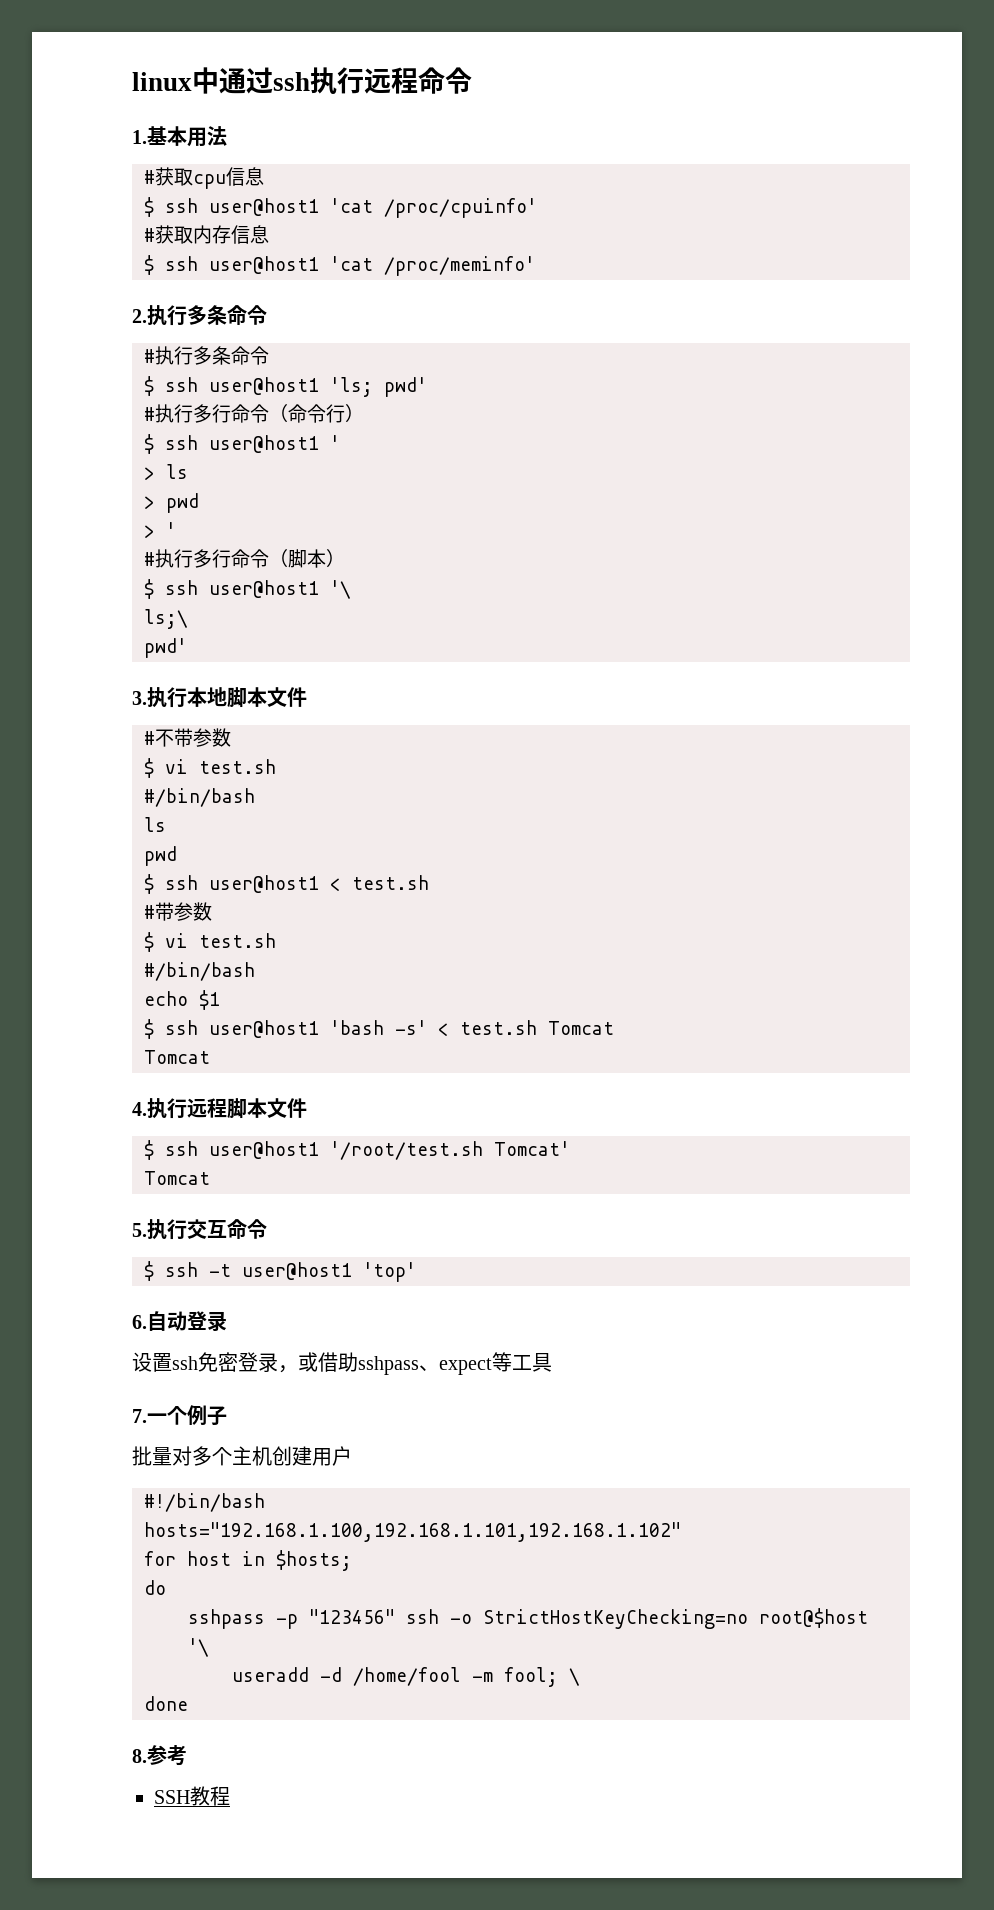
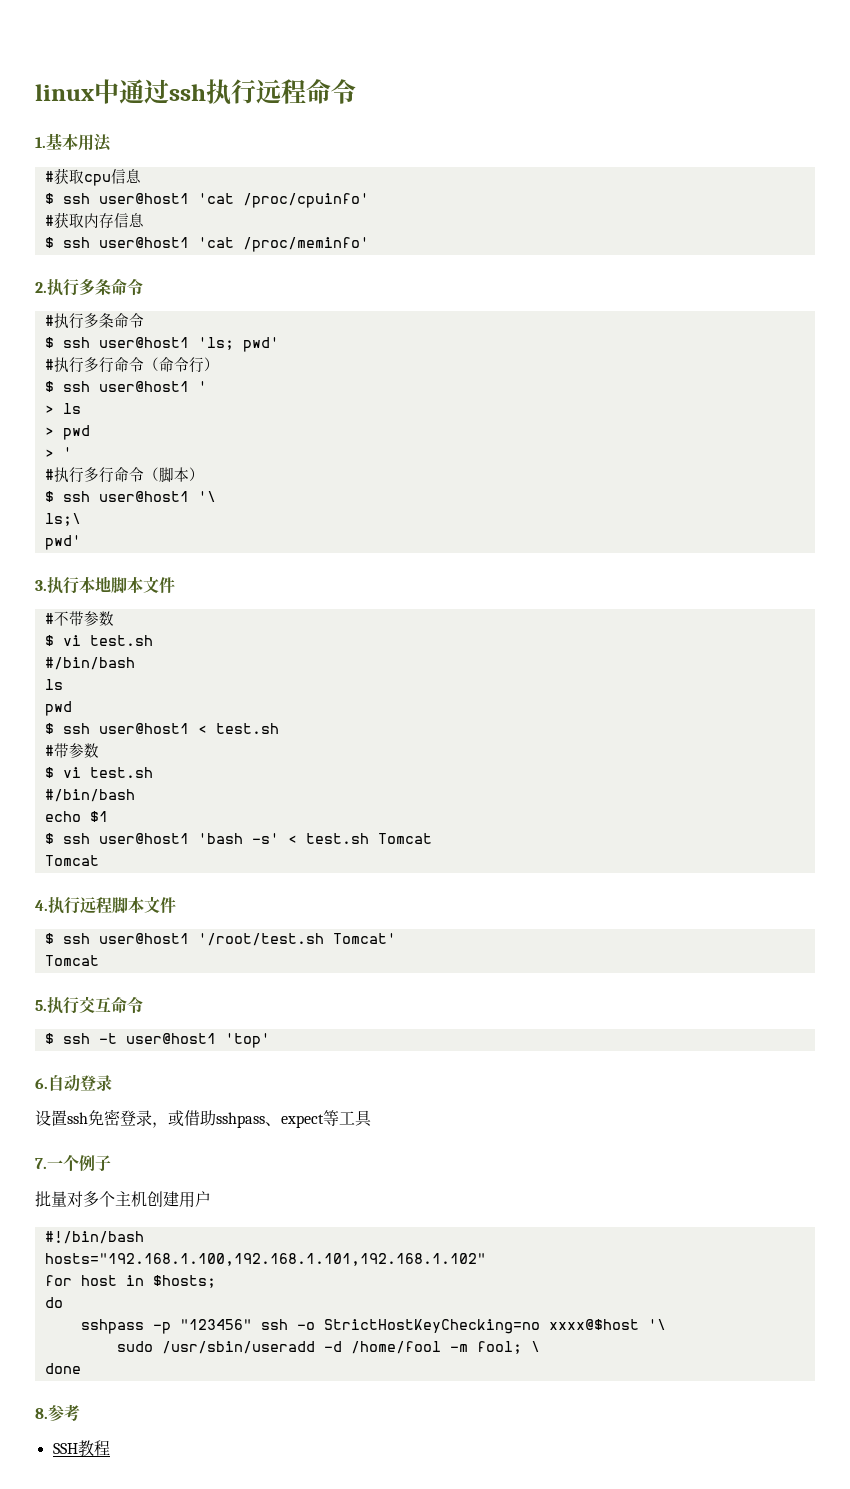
- sshpass -p "123456" ssh -o StrictHostKeyChecking=no root@$host '\
- useradd -d /home/fool -m fool; \
+ sshpass -p "123456" ssh -o StrictHostKeyChecking=no xxxx@$host '\
+ sudo /usr/sbin/useradd -d /home/fool -m fool; \

